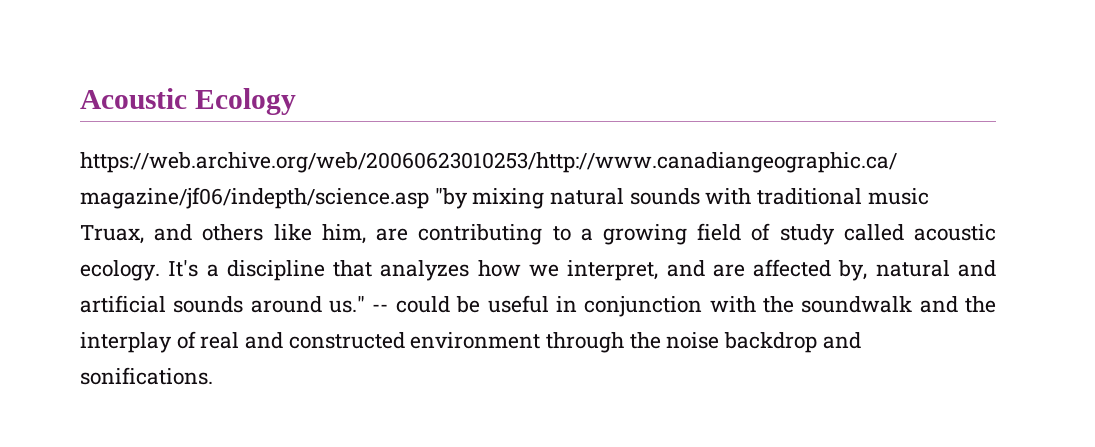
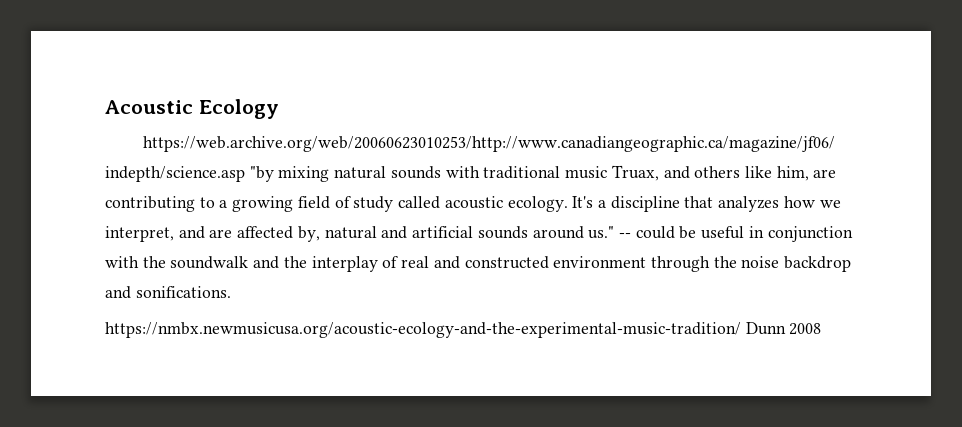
+ https://nmbx.newmusicusa.org/acoustic-ecology-and-the-experimental-music-tradition/ Dunn 2008

